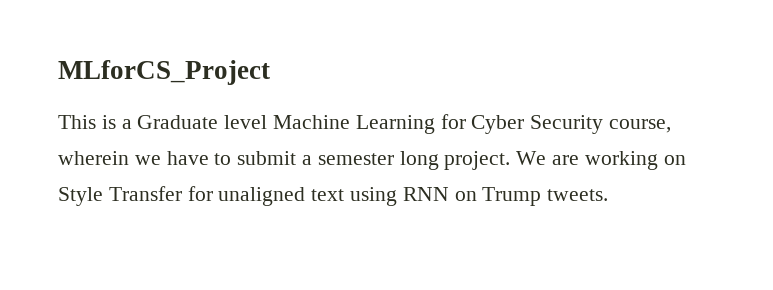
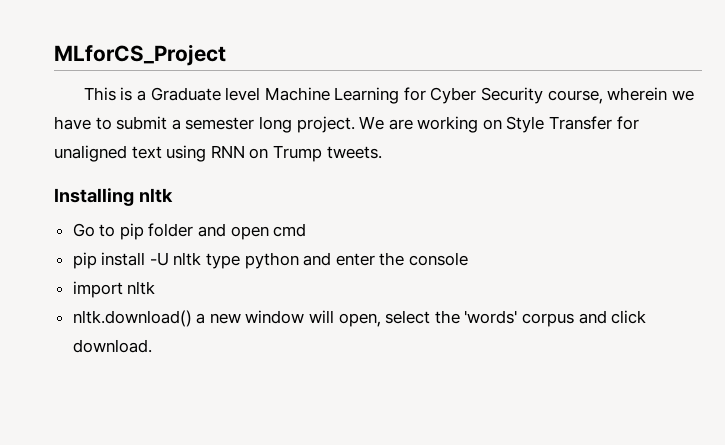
+ Installing nltk
+ Go to pip folder and open cmd
+ pip install -U nltk type python and enter the console
+ import nltk
+ nltk.download() a new window will open, select the 'words' corpus and click download.

